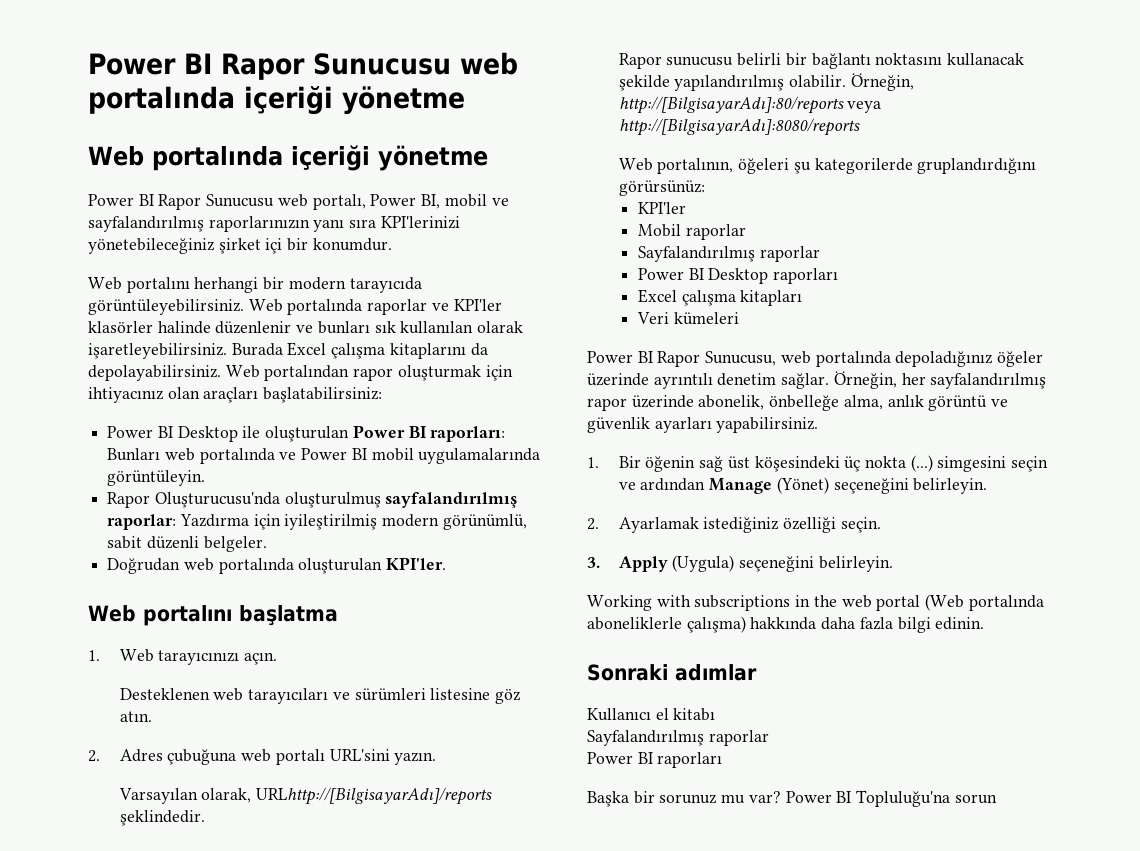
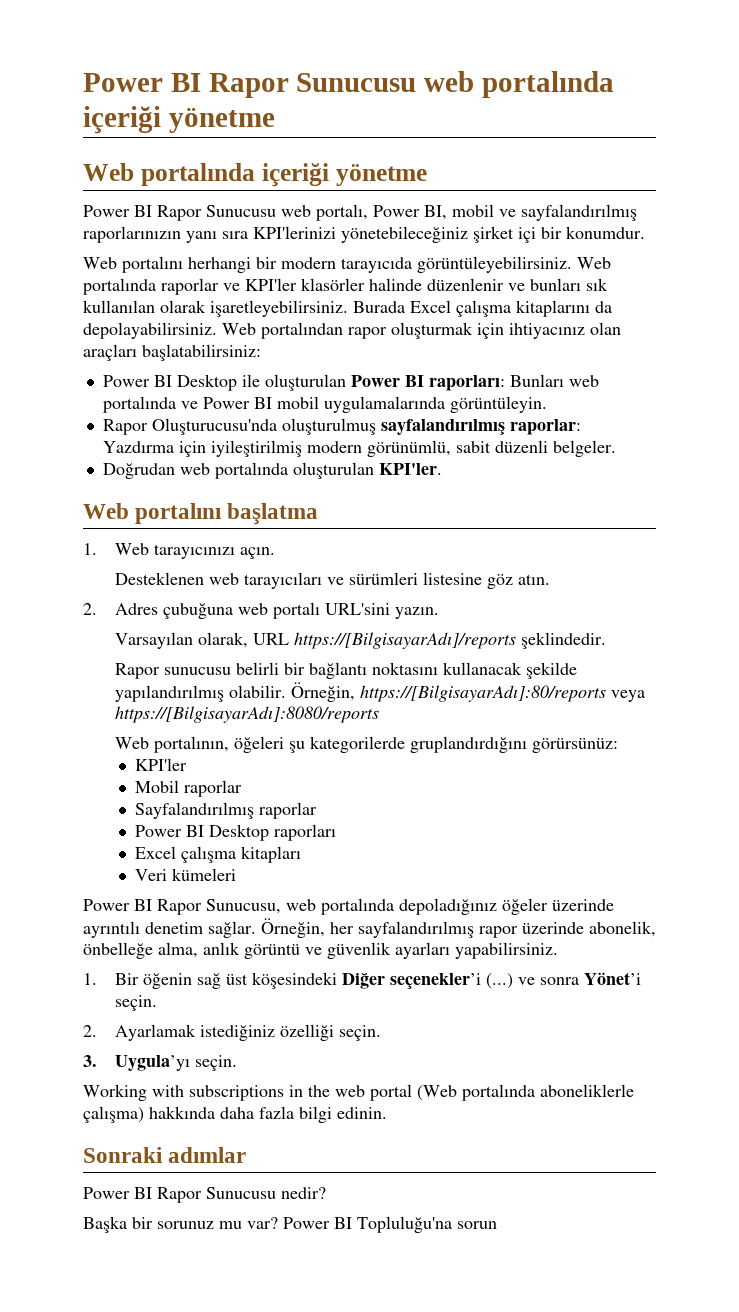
- Varsayılan olarak, URLhttp://[BilgisayarAdı]/reports şeklindedir.
+ Varsayılan olarak, URL https://[BilgisayarAdı]/reports şeklindedir.
- Örneğin, http://[BilgisayarAdı]:80/reports veya http://[BilgisayarAdı]:8080/reports
+ Örneğin, https://[BilgisayarAdı]:80/reports veya https://[BilgisayarAdı]:8080/reports
- 1. Bir öğenin sağ üst köşesindeki üç nokta (...) simgesini seçin ve ardından Manage (Yönet) seçeneğini belirleyin.
+ 1. Bir öğenin sağ üst köşesindeki Diğer seçenekler’i (...) ve sonra Yönet’i seçin.
- 3. Apply (Uygula) seçeneğini belirleyin.
+ 3. Uygula’yı seçin.
- Kullanıcı el kitabı
- Sayfalandırılmış raporlar
- Power BI raporları
+ Power BI Rapor Sunucusu nedir?

